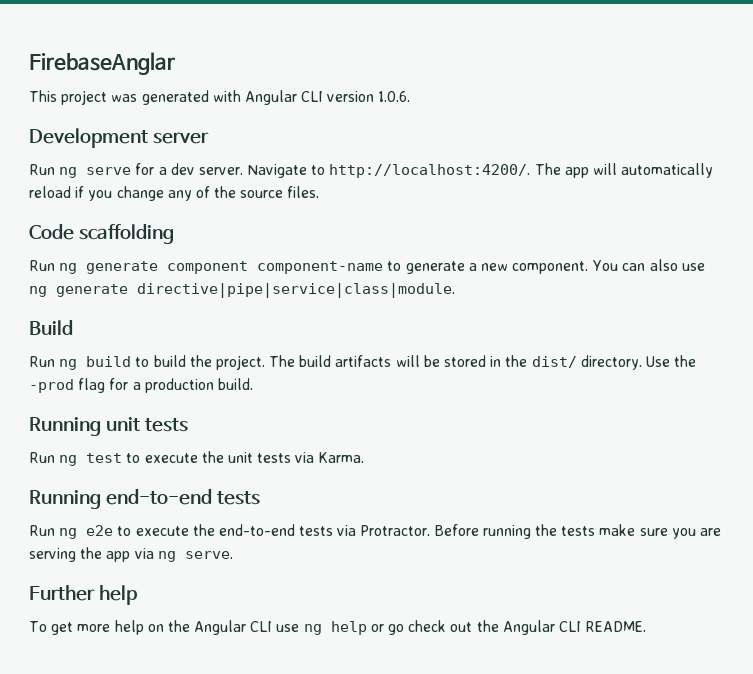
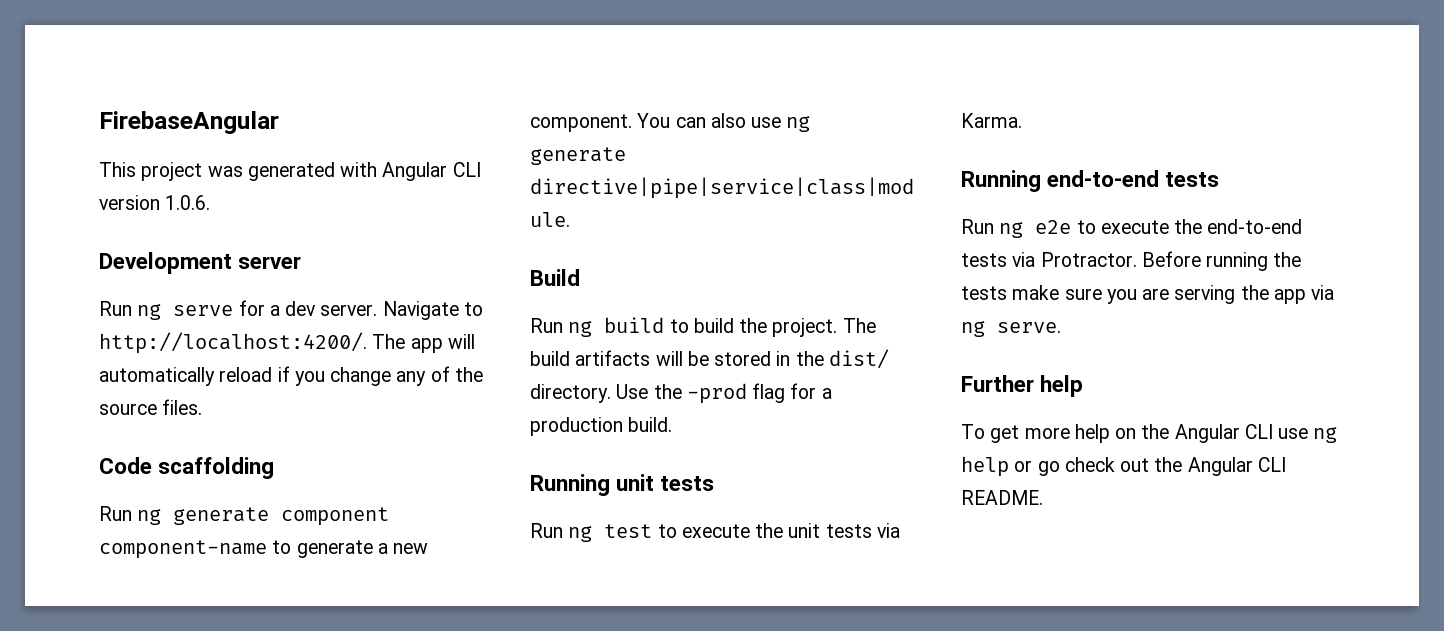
- FirebaseAnglar
+ FirebaseAngular

